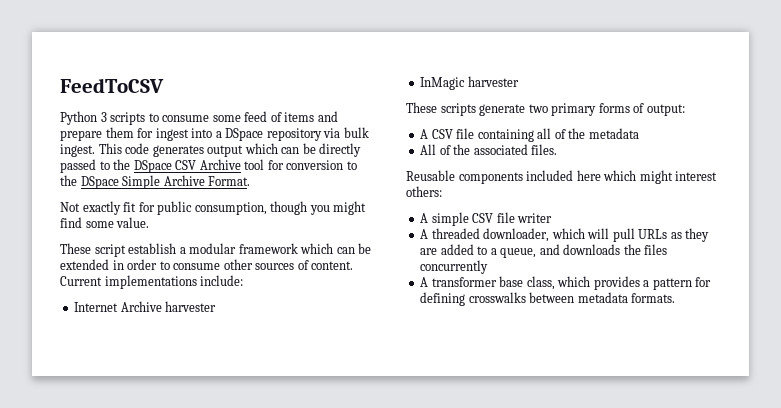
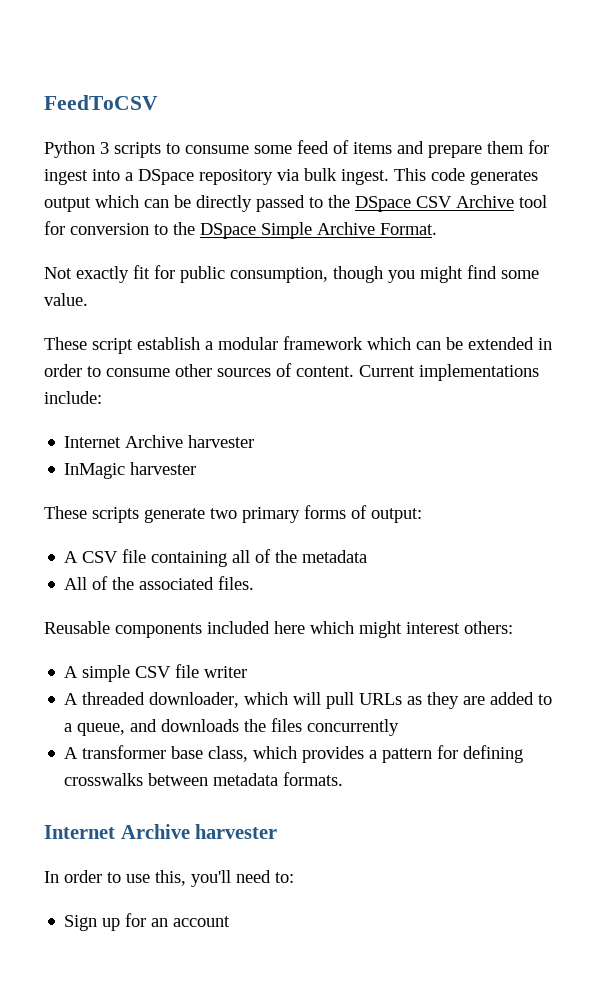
  A transformer base class, which provides a pattern for defining crosswalks between metadata formats.
+ Internet Archive harvester
+ In order to use this, you'll need to:
+ Sign up for an account

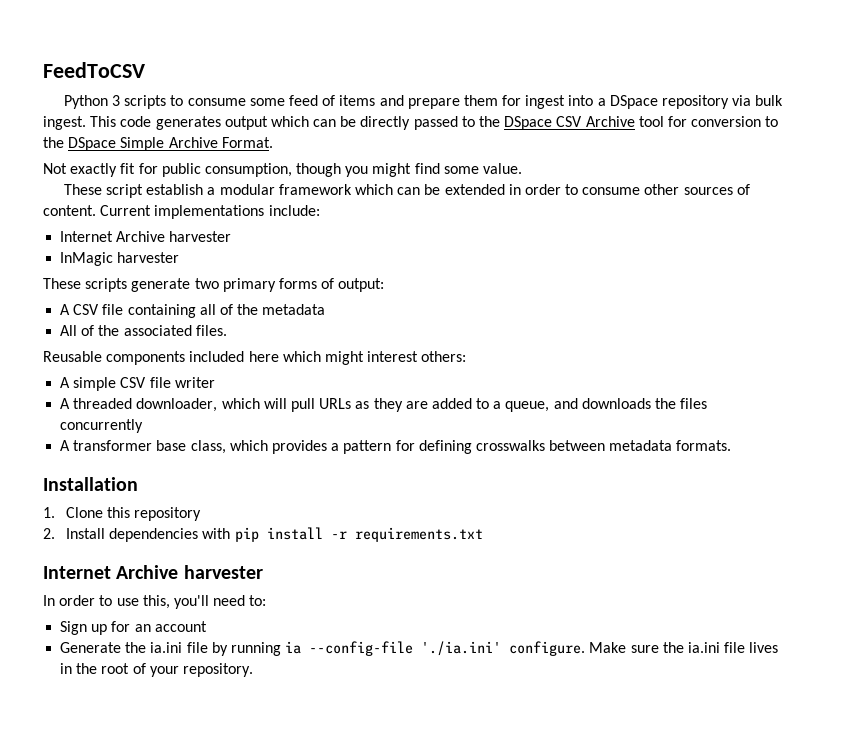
+ Installation
+ 1. Clone this repository
+ 2. Install dependencies with pip install -r requirements.txt
+ Generate the ia.ini file by running ia --config-file './ia.ini' configure. Make sure the ia.ini file lives in the root of your repository.

